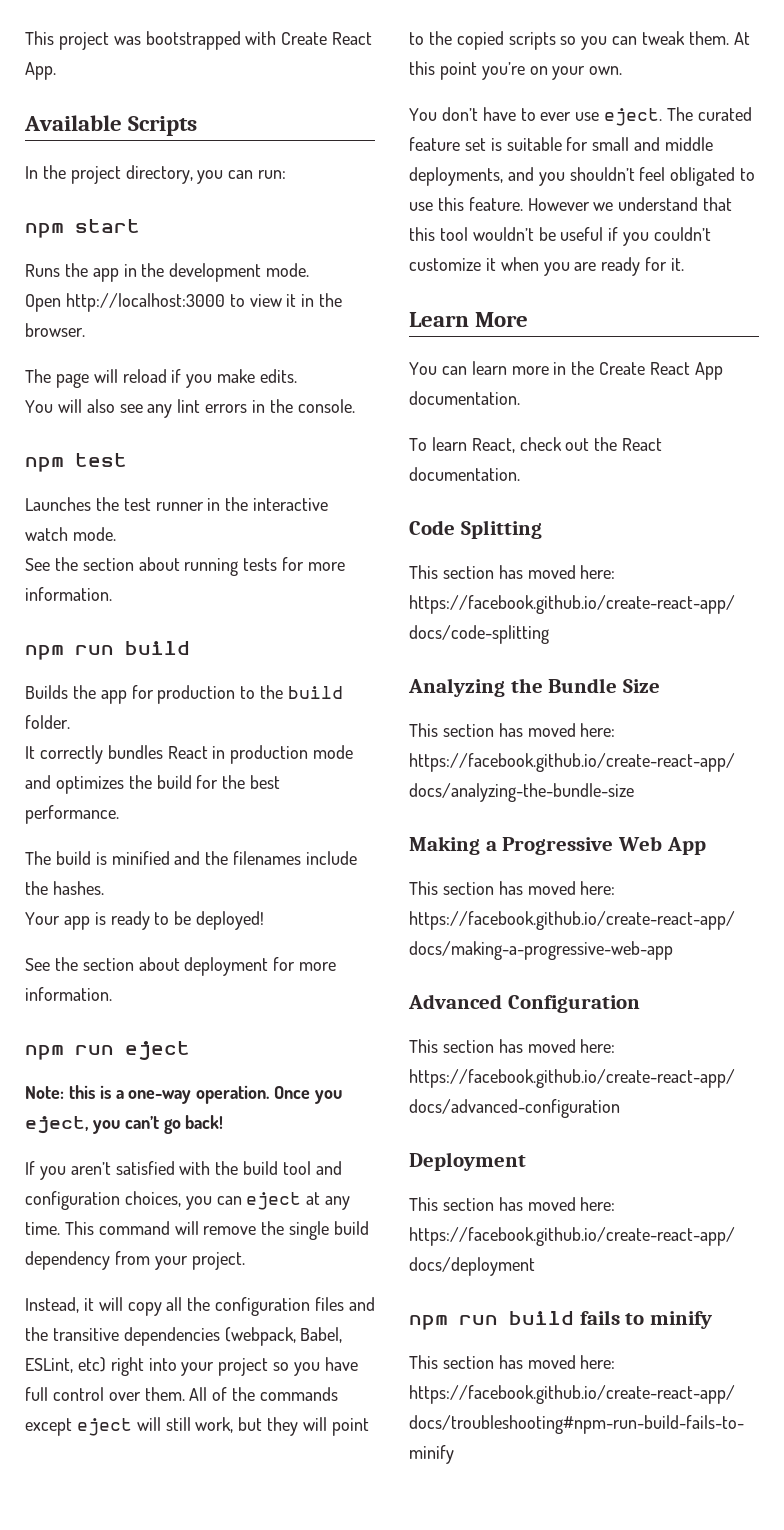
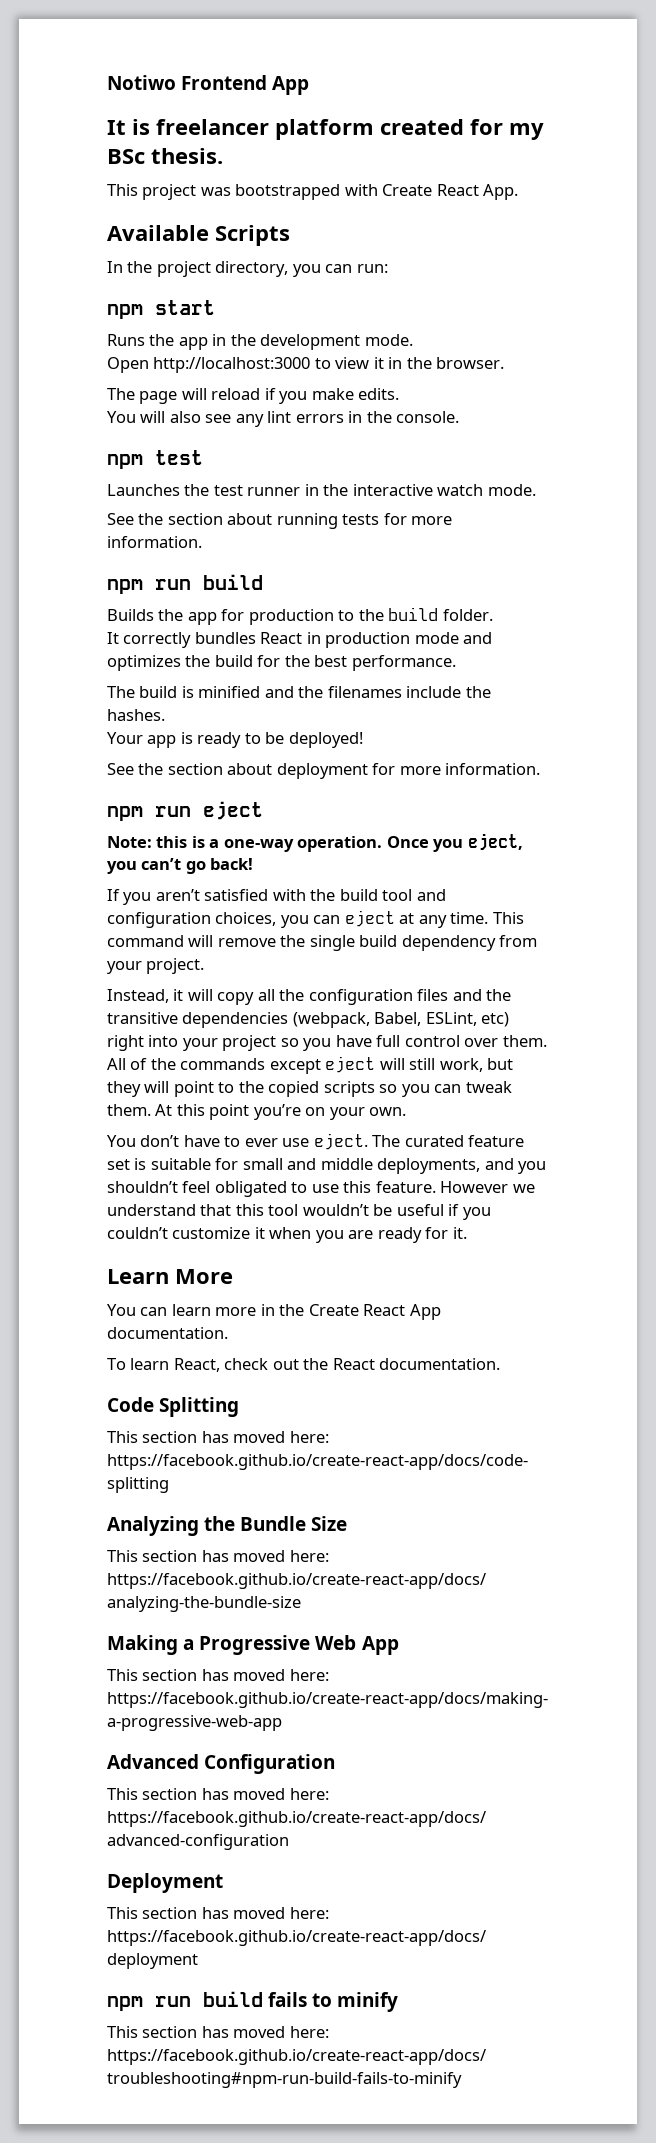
+ Notiwo Frontend App
+ It is freelancer platform created for my BSc thesis.

